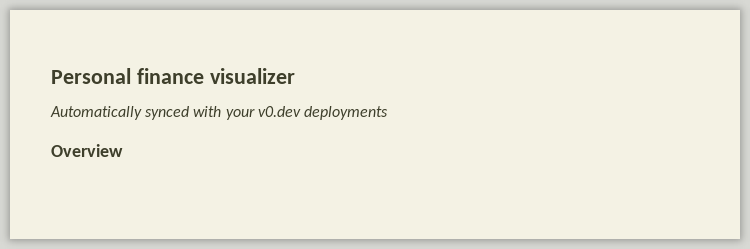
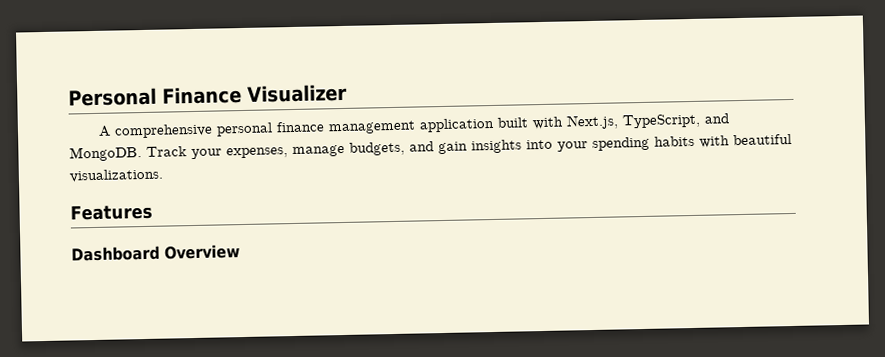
- Personal finance visualizer
- Automatically synced with your v0.dev deployments
- Overview
+ Personal Finance Visualizer
+ A comprehensive personal finance management application built with Next.js, TypeScript, and MongoDB. Track your expenses, manage budgets, and gain insights into your spending habits with beautiful visualizations.
+ Features
+ Dashboard Overview

